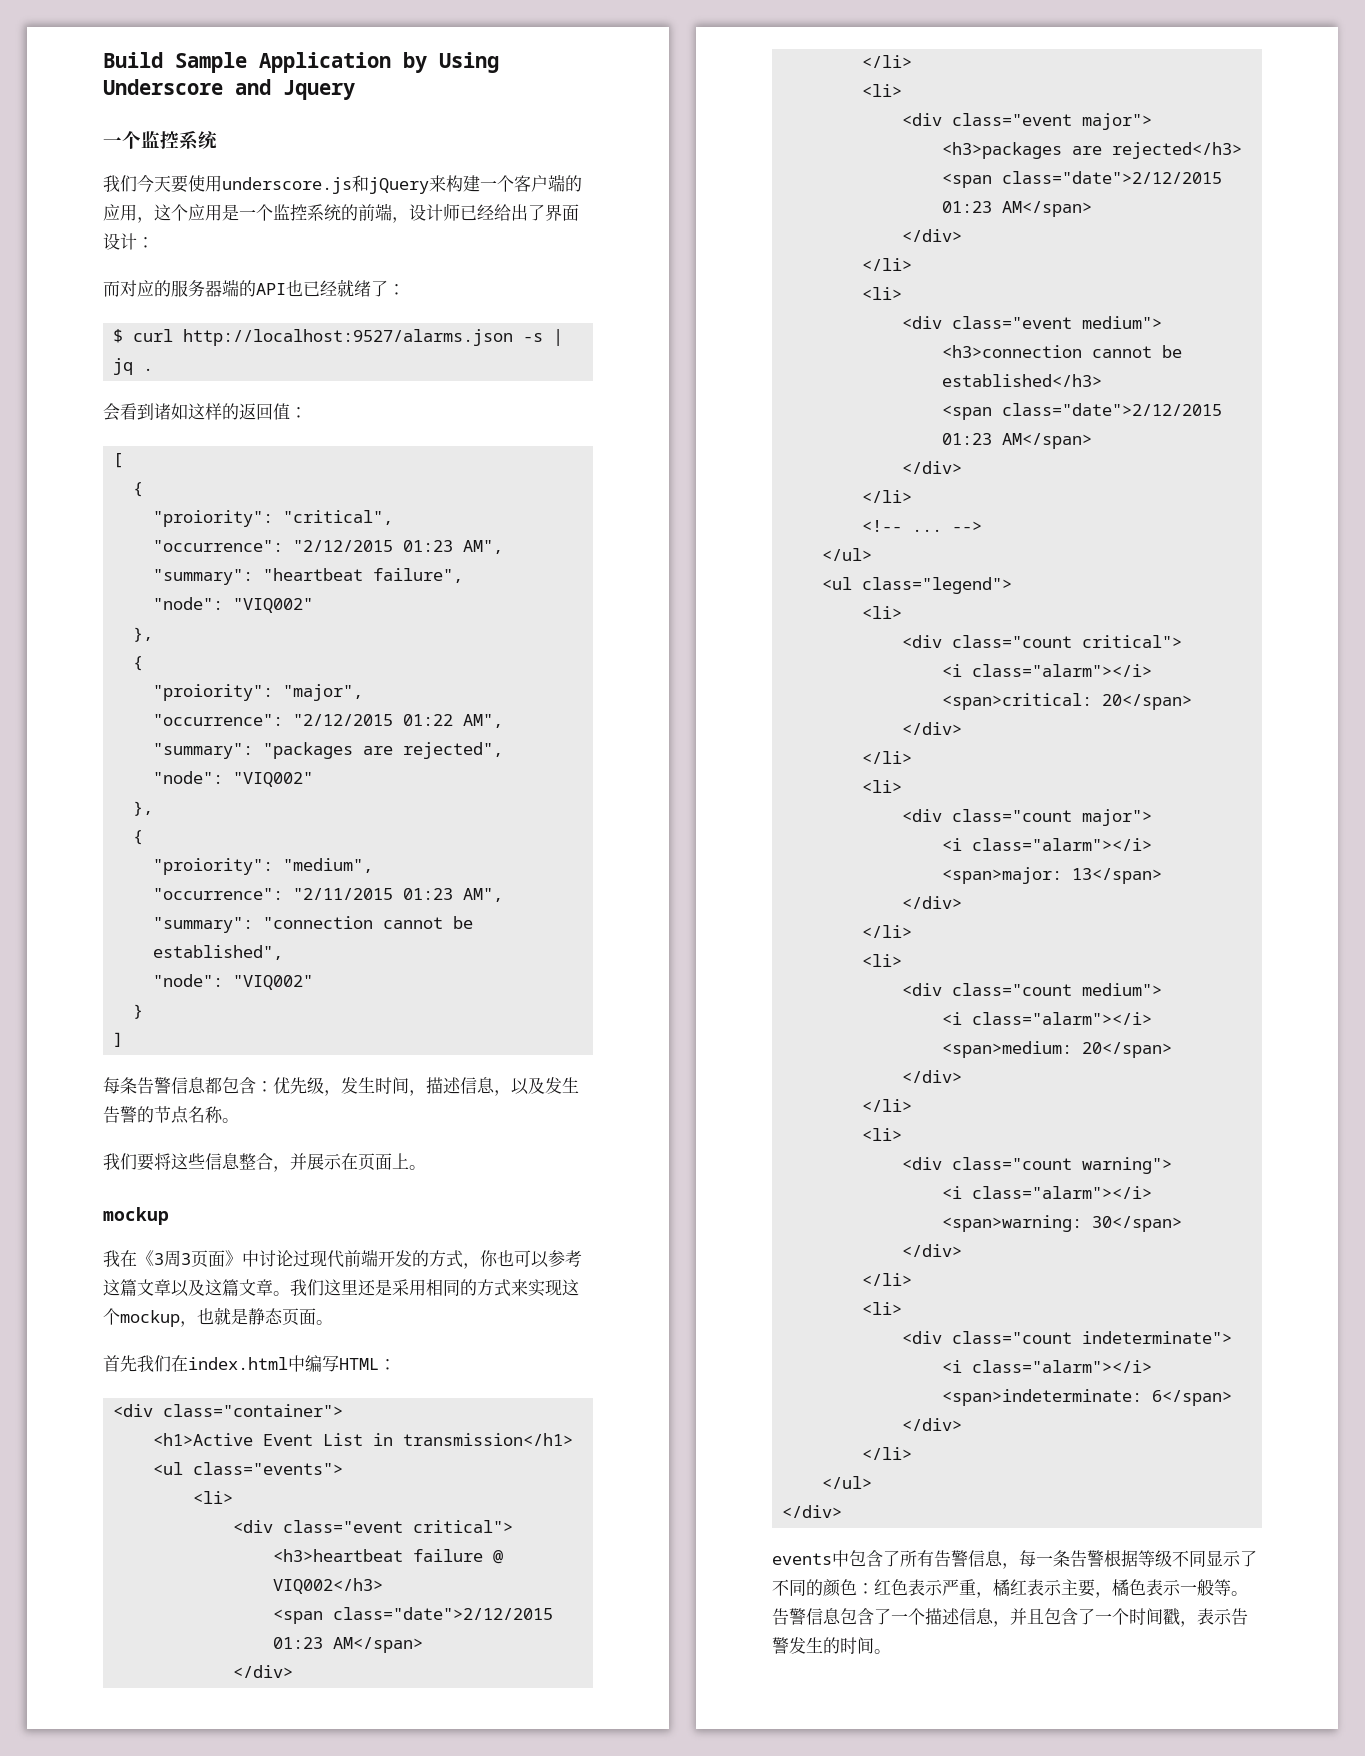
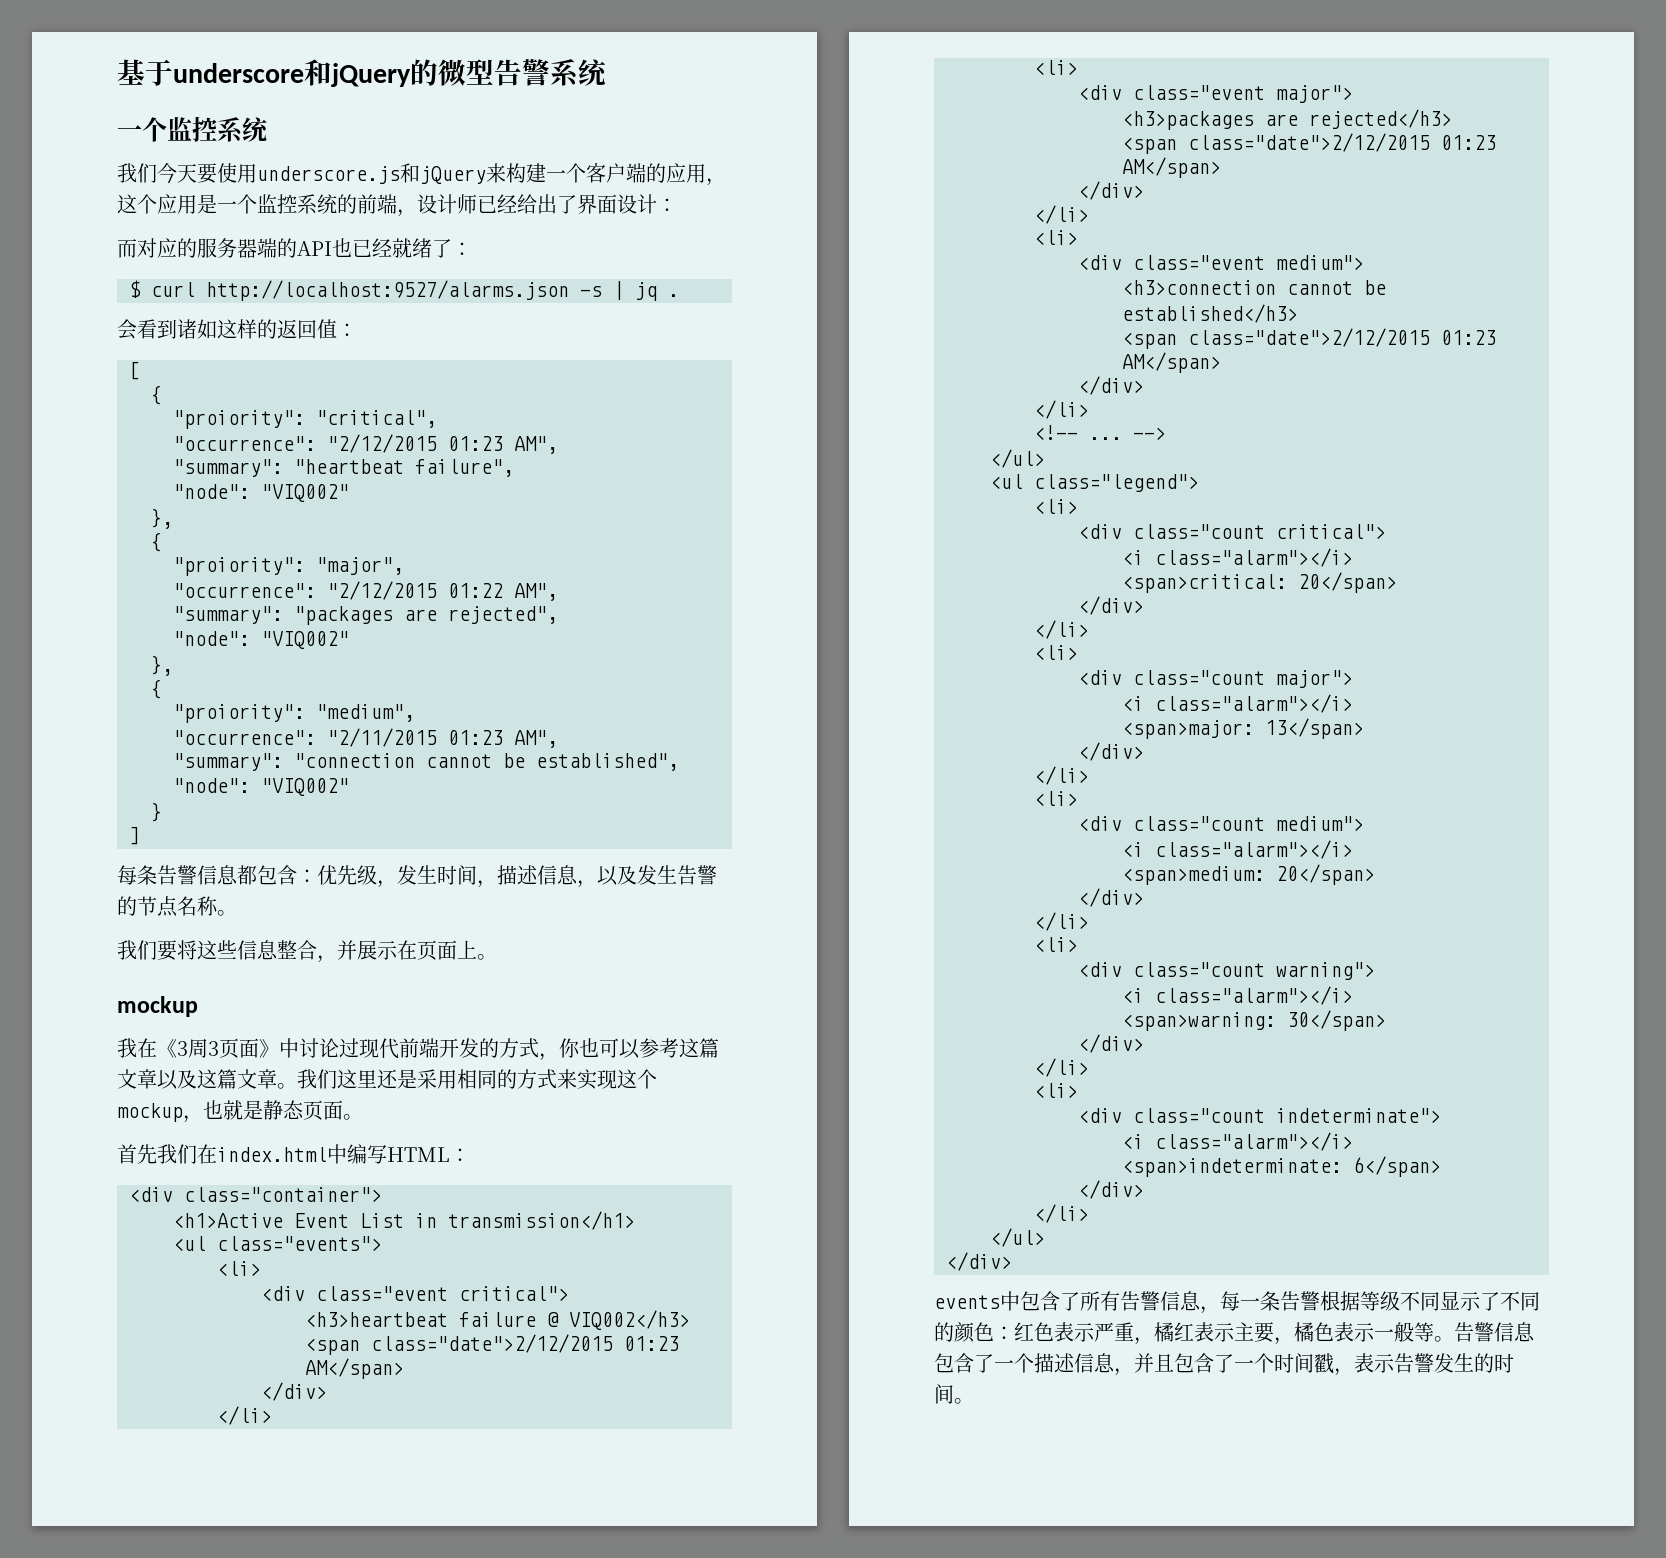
- Build Sample Application by Using Underscore and Jquery
+ 基于underscore和jQuery的微型告警系统

